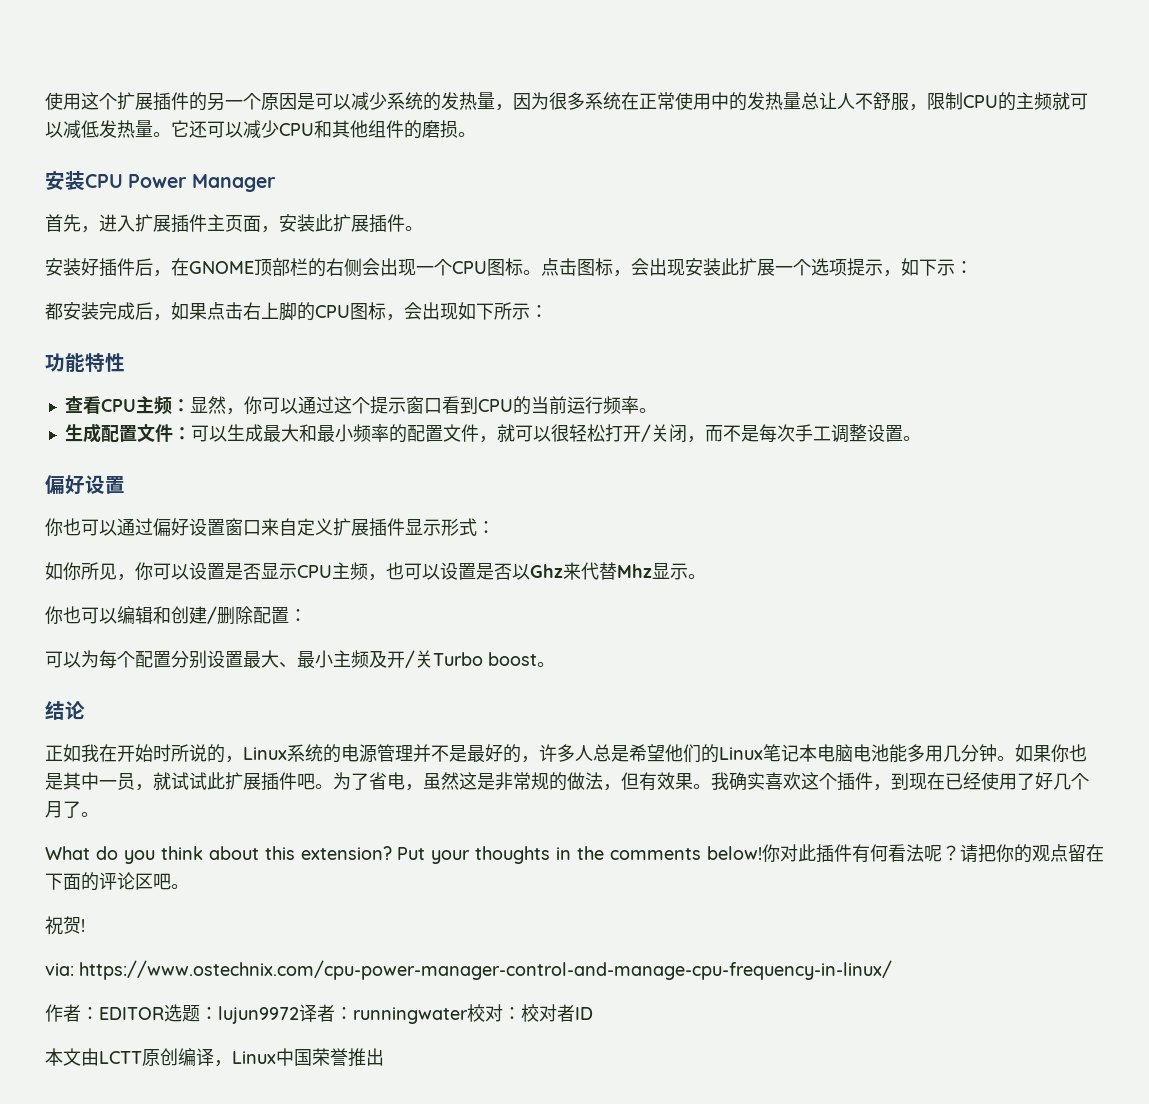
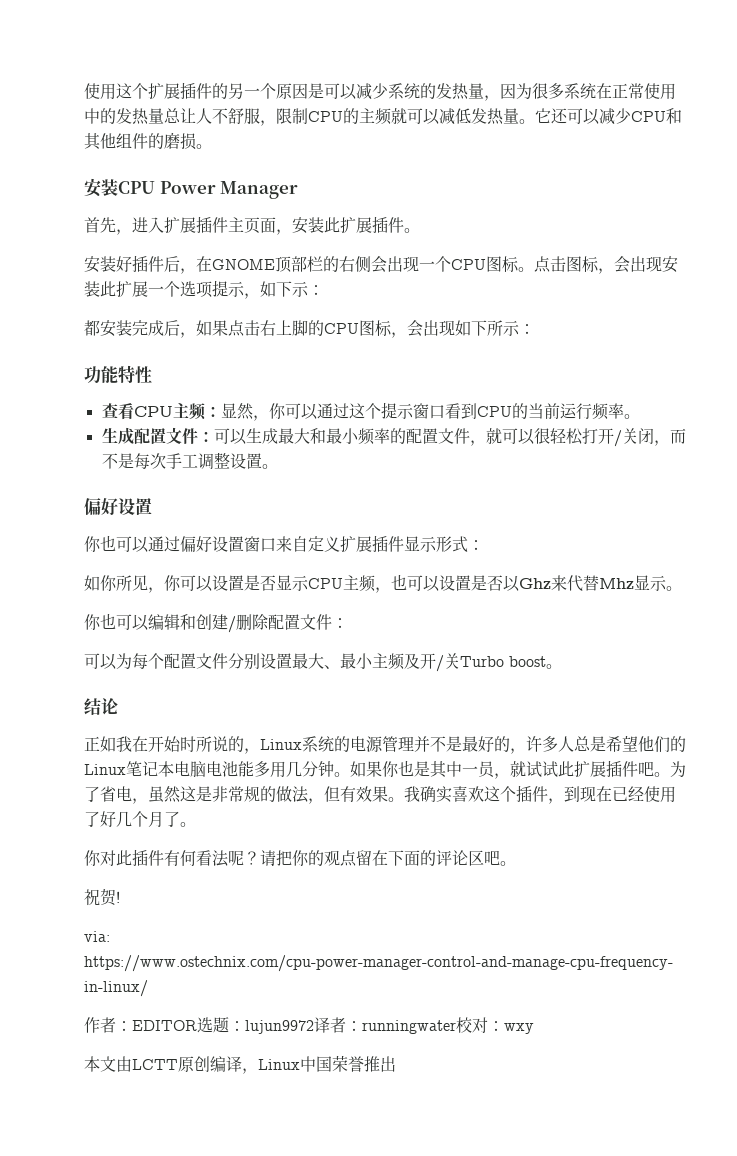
- 你也可以编辑和创建/删除配置：
+ 你也可以编辑和创建/删除配置文件：
- 可以为每个配置分别设置最大、最小主频及开/关Turbo boost。
+ 可以为每个配置文件分别设置最大、最小主频及开/关Turbo boost。
- What do you think about this extension? Put your thoughts in the comments below!
- 作者：EDITOR选题：lujun9972译者：runningwater校对：校对者ID
+ 作者：EDITOR选题：lujun9972译者：runningwater校对：wxy

